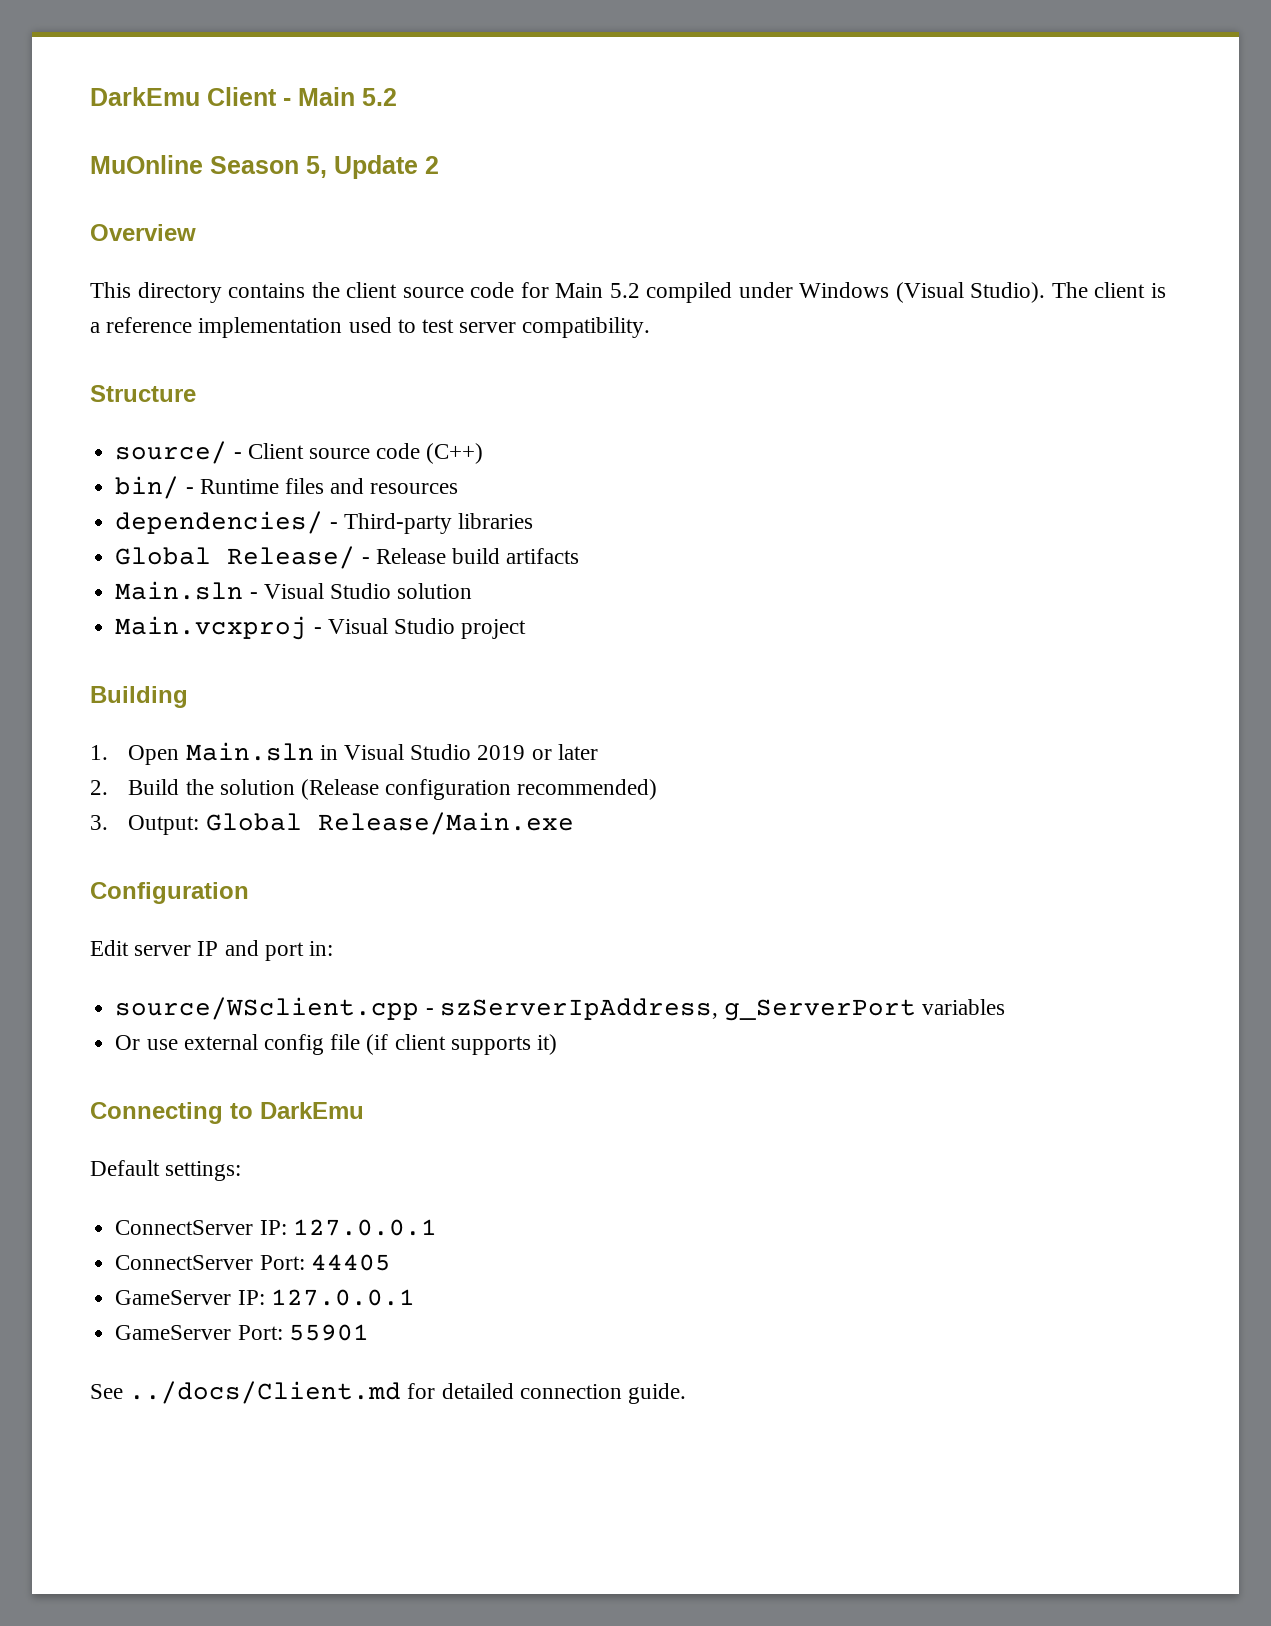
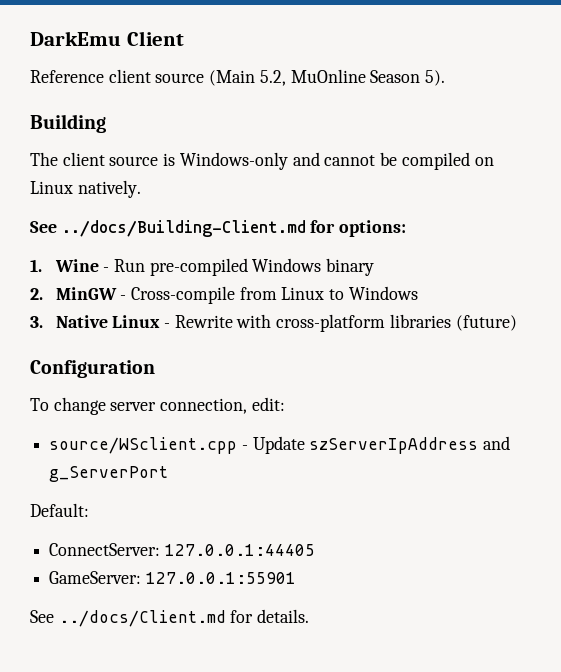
- DarkEmu Client - Main 5.2
- MuOnline Season 5, Update 2
- Overview
- This directory contains the client source code for Main 5.2 compiled under Windows (Visual Studio). The client is a reference implementation used to test server compatibility.
- Structure
- source/ - Client source code (C++)
- bin/ - Runtime files and resources
- dependencies/ - Third-party libraries
- Global Release/ - Release build artifacts
- Main.sln - Visual Studio solution
- Main.vcxproj - Visual Studio project
+ DarkEmu Client
+ Reference client source (Main 5.2, MuOnline Season 5).
  Building
- 1. Open Main.sln in Visual Studio 2019 or later
- 2. Build the solution (Release configuration recommended)
- 3. Output: Global Release/Main.exe
+ The client source is Windows-only and cannot be compiled on Linux natively.
+ See ../docs/Building-Client.md for options:
+ 1. Wine - Run pre-compiled Windows binary
+ 2. MinGW - Cross-compile from Linux to Windows
+ 3. Native Linux - Rewrite with cross-platform libraries (future)
  Configuration
- Edit server IP and port in:
- source/WSclient.cpp - szServerIpAddress, g_ServerPort variables
- Or use external config file (if client supports it)
- Connecting to DarkEmu
- Default settings:
- ConnectServer IP: 127.0.0.1
- ConnectServer Port: 44405
- GameServer IP: 127.0.0.1
- GameServer Port: 55901
+ To change server connection, edit:
+ source/WSclient.cpp - Update szServerIpAddress and g_ServerPort
+ Default:
+ ConnectServer: 127.0.0.1:44405
+ GameServer: 127.0.0.1:55901
- See ../docs/Client.md for detailed connection guide.
+ See ../docs/Client.md for details.

